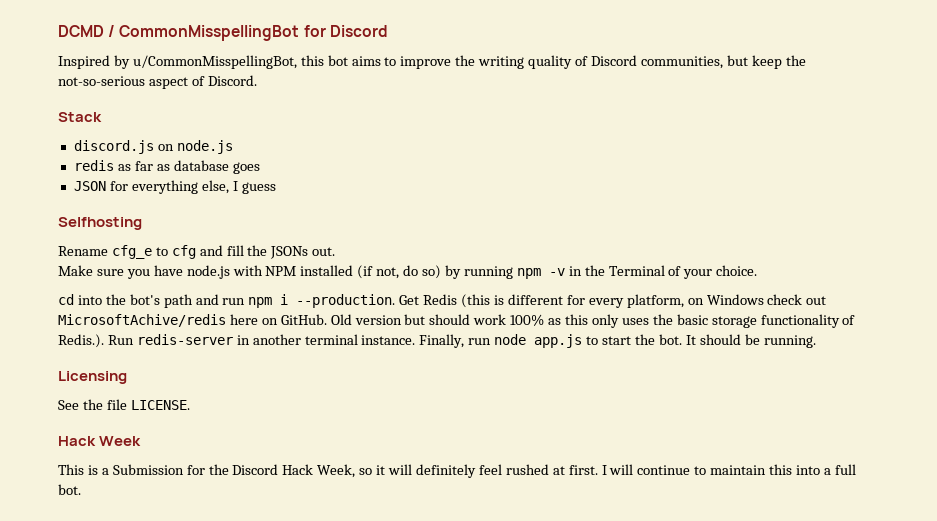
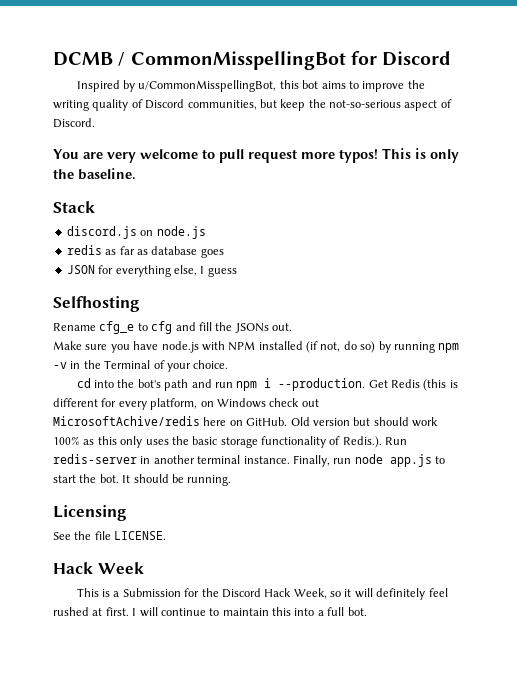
- DCMD / CommonMisspellingBot for Discord
+ DCMB / CommonMisspellingBot for Discord
+ You are very welcome to pull request more typos! This is only the baseline.

